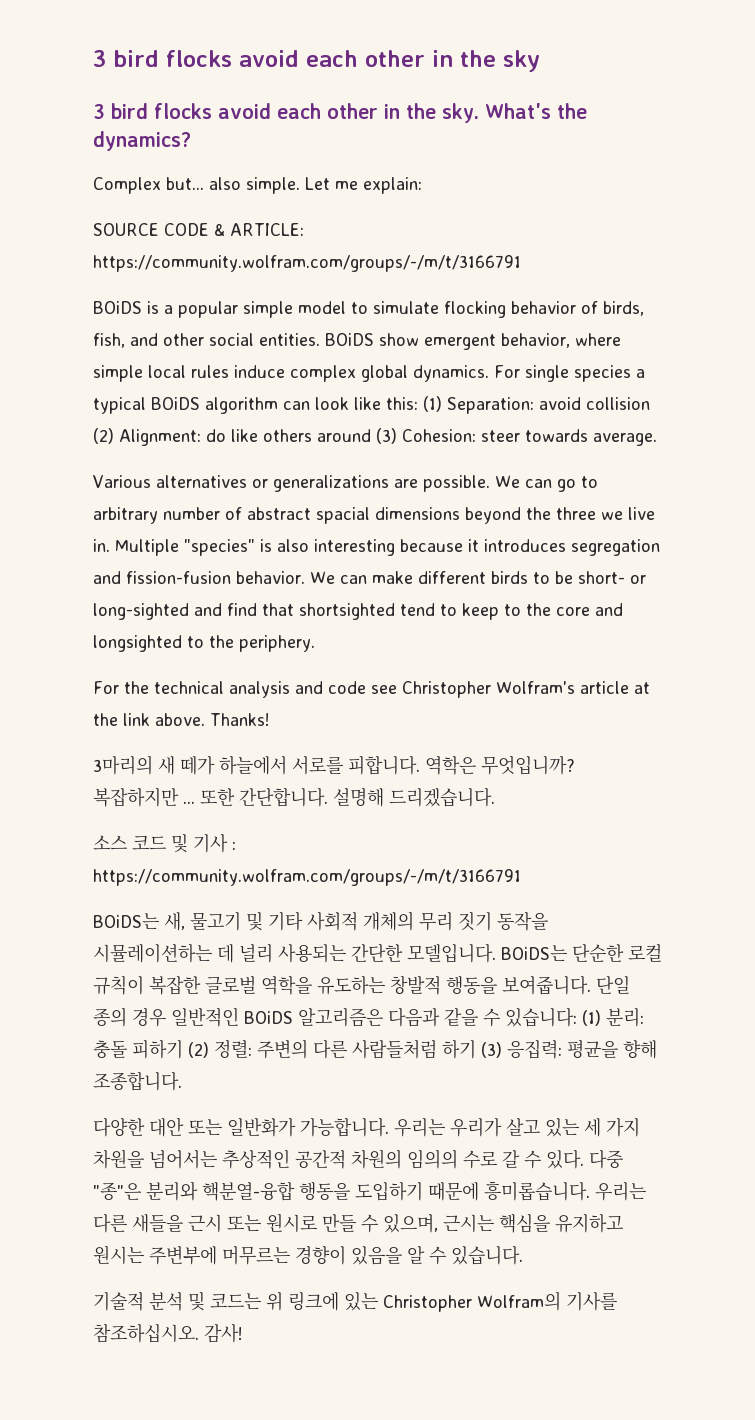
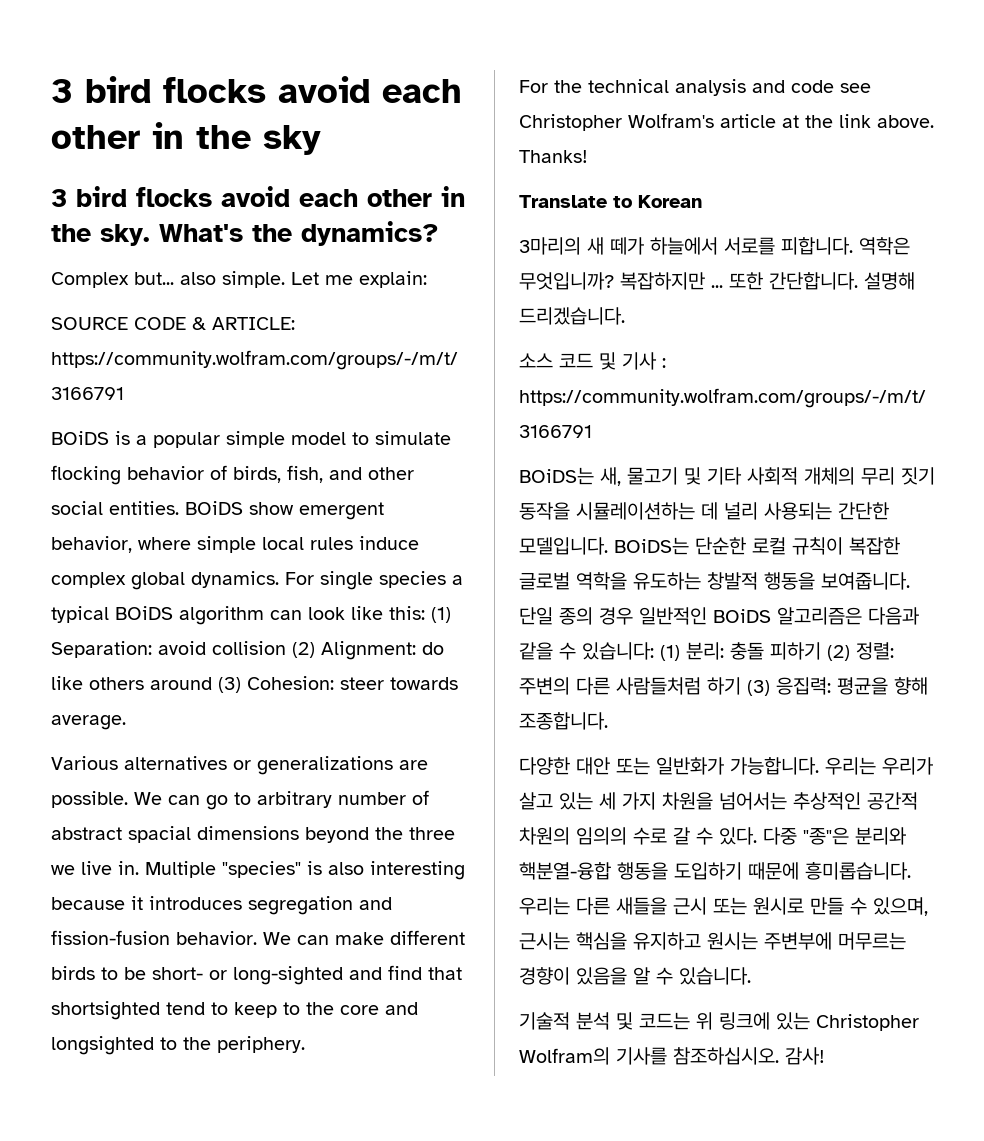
+ Translate to Korean

